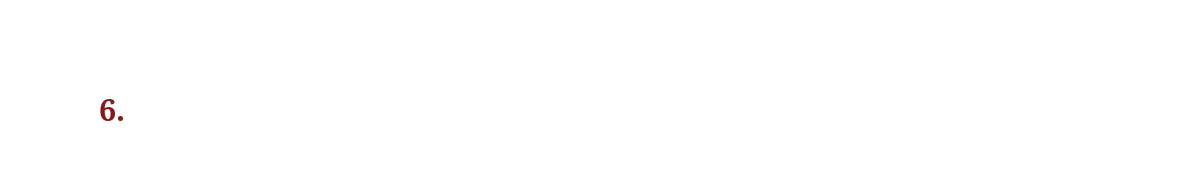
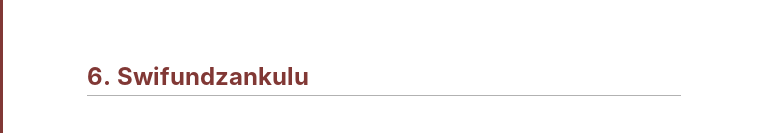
- 6.
+ 6. Swifundzankulu

